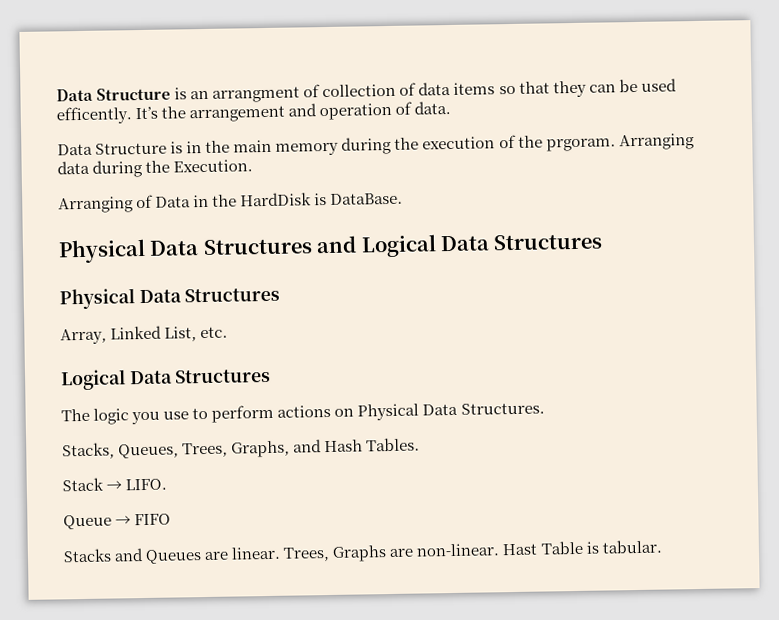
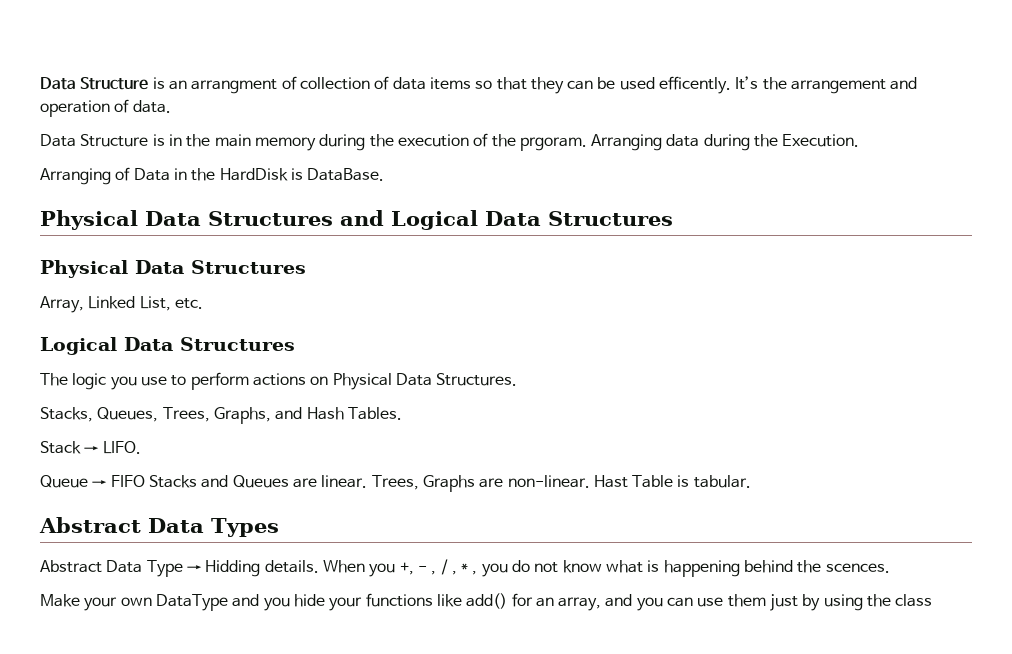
- Queue → FIFO
- Stacks and Queues are linear.
+ Queue → FIFO Stacks and Queues are linear.
+ Abstract Data Types
+ Abstract Data Type → Hidding details. When you +, - , / , * , you do not know what is happening behind the scences.
+ Make your own DataType and you hide your functions like add() for an array, and you can use them just by using the class

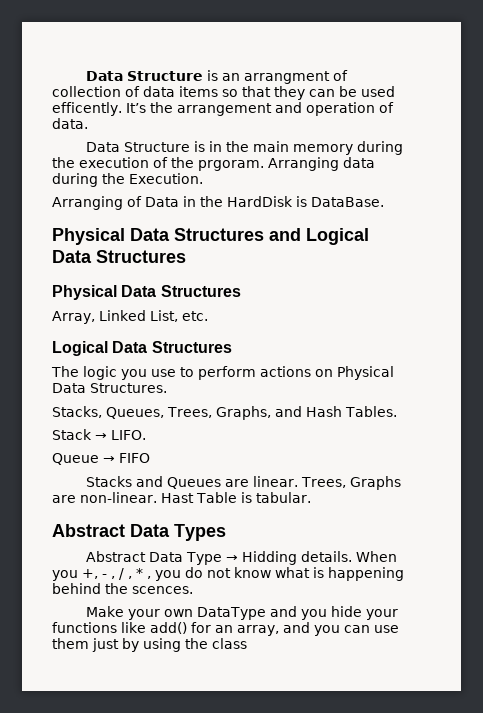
- Queue → FIFO Stacks and Queues are linear.
+ Queue → FIFO
+ Stacks and Queues are linear.

